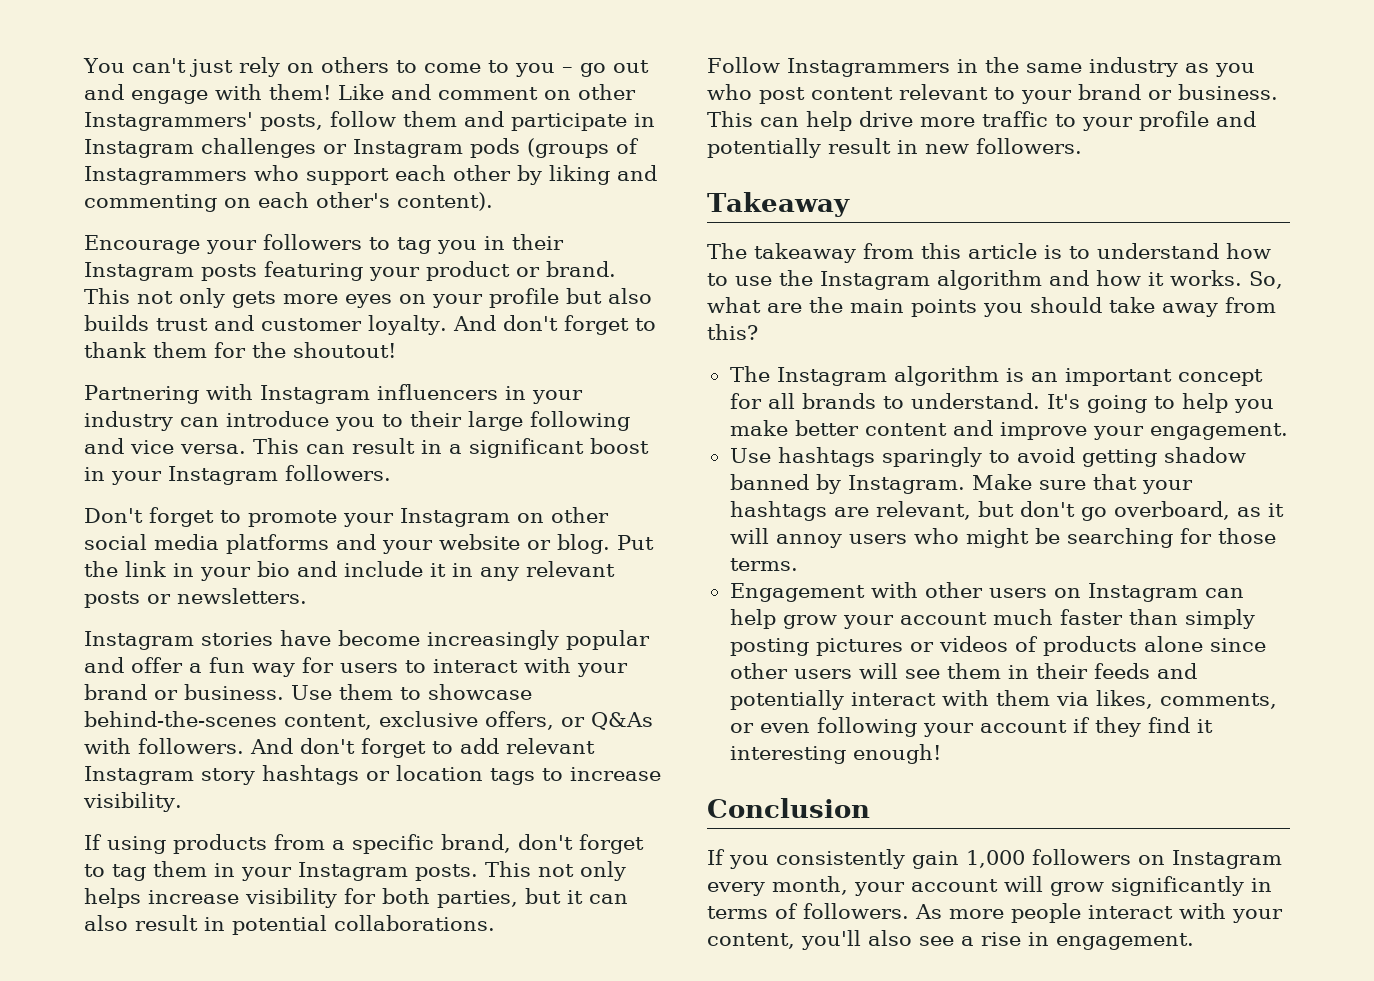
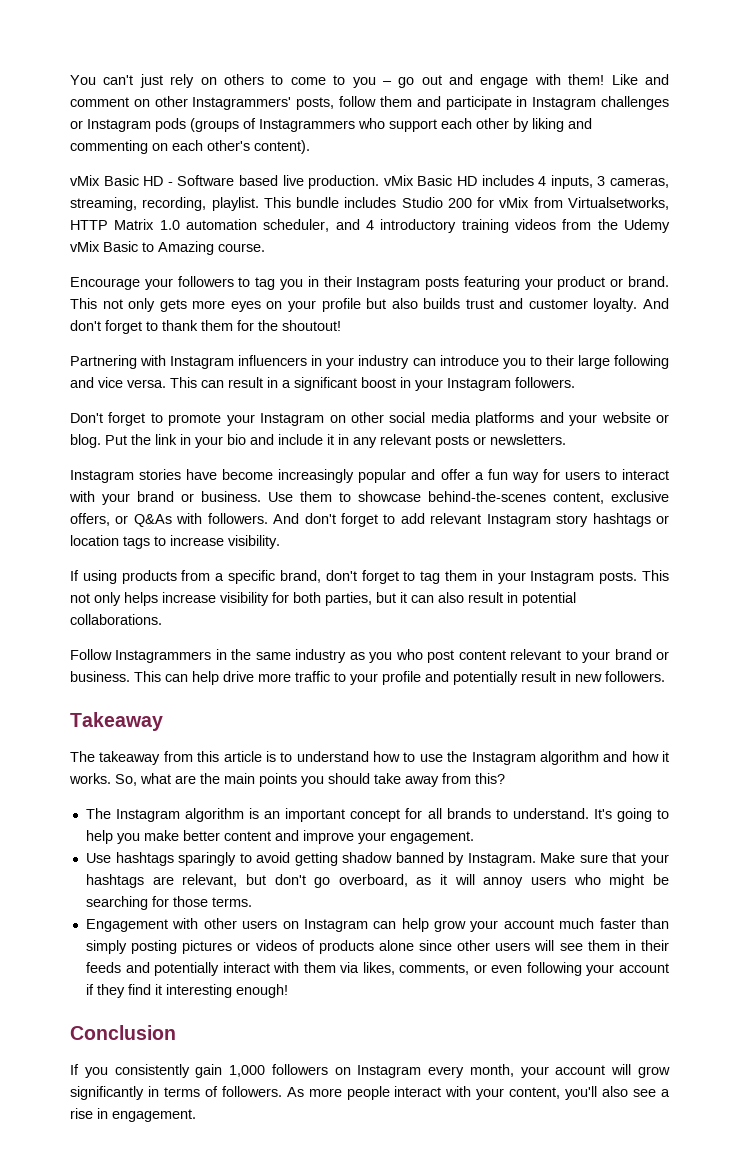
+ vMix Basic HD - Software based live production. vMix Basic HD includes 4 inputs, 3 cameras, streaming, recording, playlist. This bundle includes Studio 200 for vMix from Virtualsetworks, HTTP Matrix 1.0 automation scheduler, and 4 introductory training videos from the Udemy vMix Basic to Amazing course.

